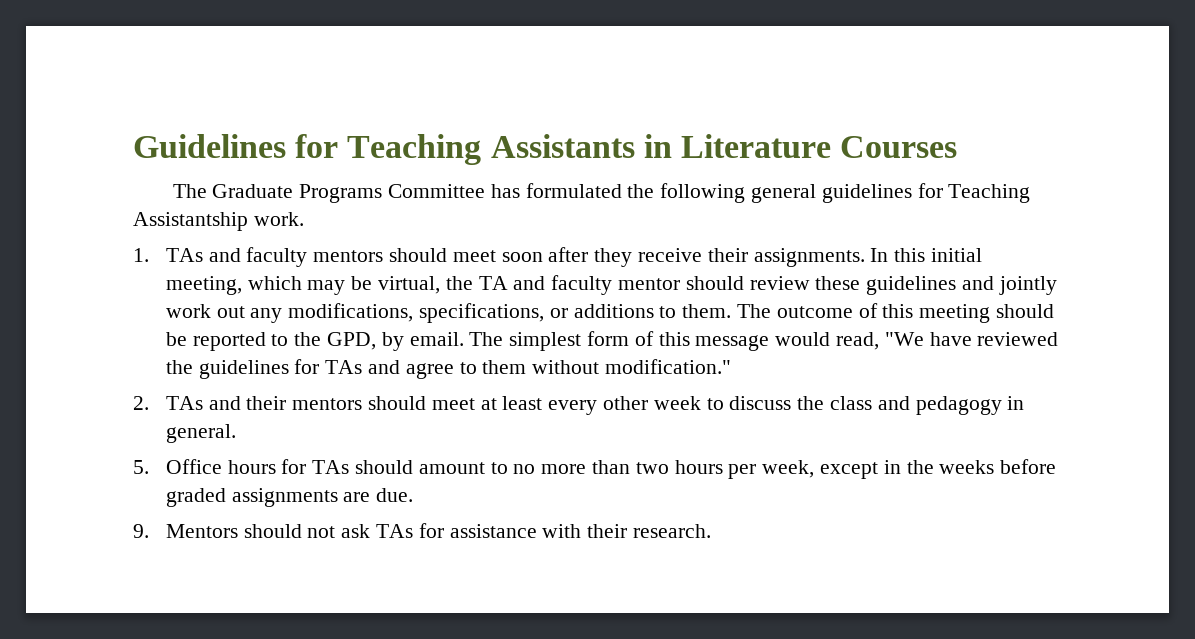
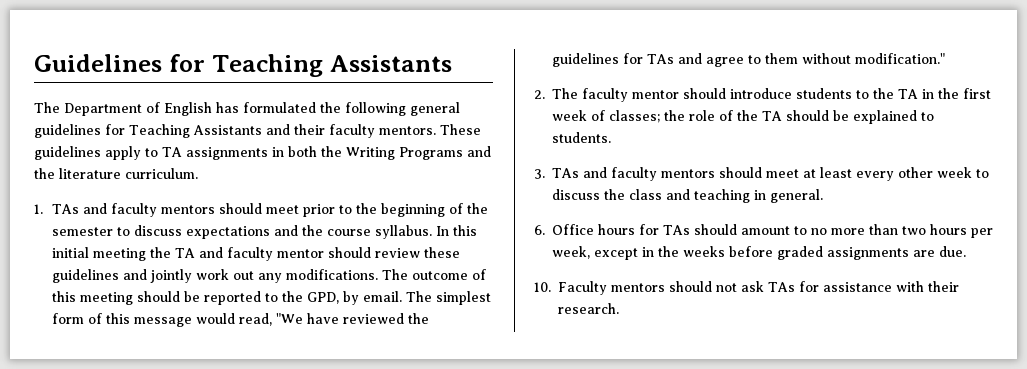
- Guidelines for Teaching Assistants in Literature Courses
- The Graduate Programs Committee has formulated the following general guidelines for Teaching Assistantship work.
+ Guidelines for Teaching Assistants
+ The Department of English has formulated the following general guidelines for Teaching Assistants and their faculty mentors. These guidelines apply to TA assignments in both the Writing Programs and the literature curriculum.
- 1. TAs and faculty mentors should meet soon after they receive their assignments. In this initial meeting, which may be virtual, the TA and faculty mentor should review these guidelines and jointly work out any modifications, specifications, or additions to them.
+ 1. TAs and faculty mentors should meet prior to the beginning of the semester to discuss expectations and the course syllabus. In this initial meeting the TA and faculty mentor should review these guidelines and jointly work out any modifications.
- 2. TAs and their mentors should meet at least every other week to discuss the class and pedagogy in general.
+ 2. The faculty mentor should introduce students to the TA in the first week of classes; the role of the TA should be explained to students.
+ 3. TAs and faculty mentors should meet at least every other week to discuss the class and teaching in general.
- 5. Office hours for TAs should amount to no more than two hours per week, except in the weeks before graded assignments are due.
+ 6. Office hours for TAs should amount to no more than two hours per week, except in the weeks before graded assignments are due.
- 9. Mentors should not ask TAs for assistance with their research.
+ 10. Faculty mentors should not ask TAs for assistance with their research.

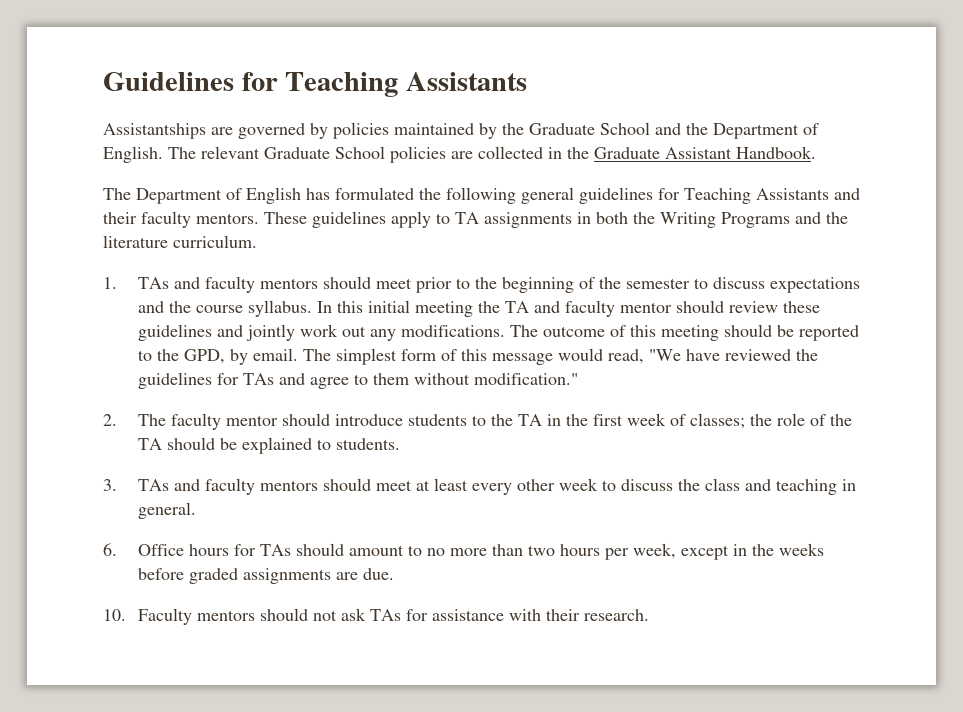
+ Assistantships are governed by policies maintained by the Graduate School and the Department of English. The relevant Graduate School policies are collected in the Graduate Assistant Handbook.

